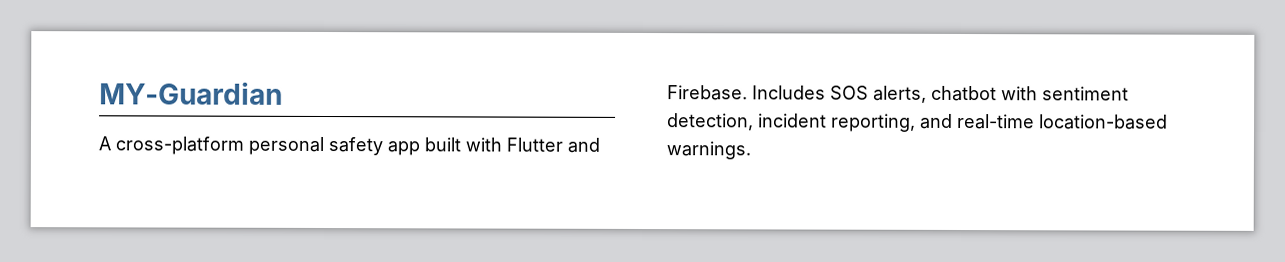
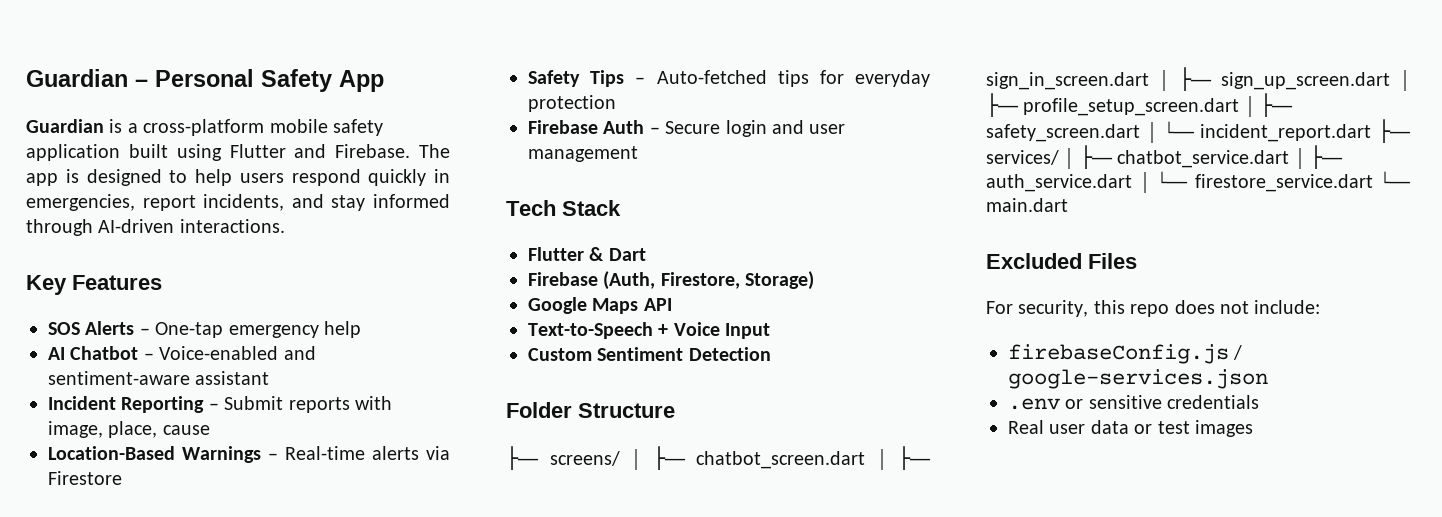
- MY-Guardian
- A cross-platform personal safety app built with Flutter and Firebase. Includes SOS alerts, chatbot with sentiment detection, incident reporting, and real-time location-based warnings.
+ Guardian – Personal Safety App
+ Guardian is a cross-platform mobile safety application built using Flutter and Firebase. The app is designed to help users respond quickly in emergencies, report incidents, and stay informed through AI-driven interactions.
+ Key Features
+ SOS Alerts – One-tap emergency help
+ AI Chatbot – Voice-enabled and sentiment-aware assistant
+ Incident Reporting – Submit reports with image, place, cause
+ Location-Based Warnings – Real-time alerts via Firestore
+ Safety Tips – Auto-fetched tips for everyday protection
+ Firebase Auth – Secure login and user management
+ Tech Stack
+ Flutter & Dart
+ Firebase (Auth, Firestore, Storage)
+ Google Maps API
+ Text-to-Speech + Voice Input
+ Custom Sentiment Detection
+ Folder Structure
+ ├── screens/ │ ├── chatbot_screen.dart │ ├── sign_in_screen.dart │ ├── sign_up_screen.dart │ ├── profile_setup_screen.dart │ ├── safety_screen.dart │ └── incident_report.dart ├── services/ │ ├── chatbot_service.dart │ ├── auth_service.dart │ └── firestore_service.dart └── main.dart
+ Excluded Files
+ For security, this repo does not include:
+ firebaseConfig.js / google-services.json
+ .env or sensitive credentials
+ Real user data or test images

